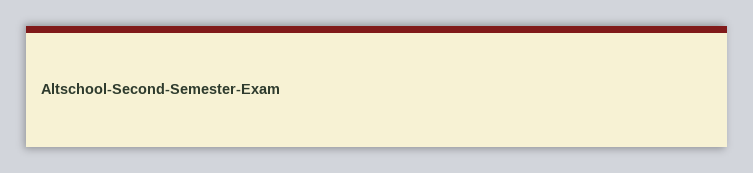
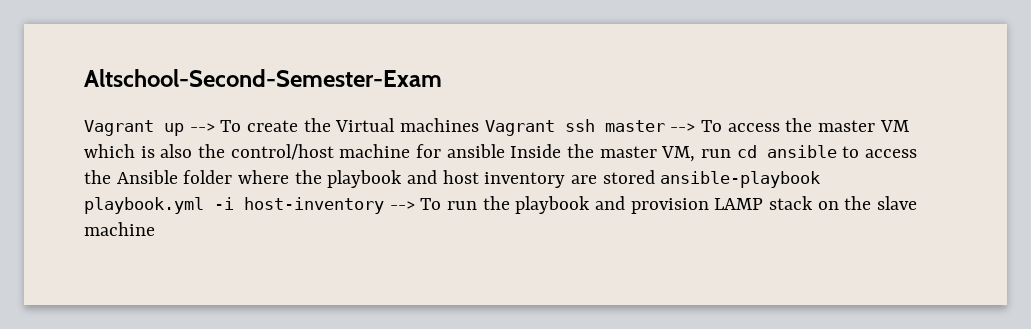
+ Vagrant up --> To create the Virtual machines Vagrant ssh master --> To access the master VM which is also the control/host machine for ansible Inside the master VM, run cd ansible to access the Ansible folder where the playbook and host inventory are stored ansible-playbook playbook.yml -i host-inventory --> To run the playbook and provision LAMP stack on the slave machine

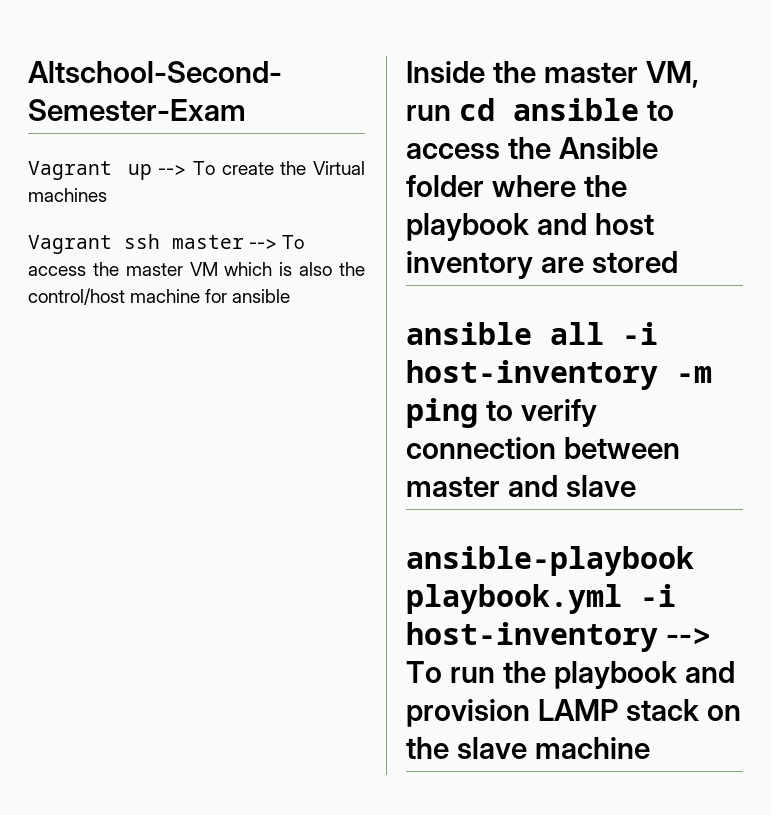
- Vagrant up --> To create the Virtual machines Vagrant ssh master --> To access the master VM which is also the control/host machine for ansible Inside the master VM, run cd ansible to access the Ansible folder where the playbook and host inventory are stored ansible-playbook playbook.yml -i host-inventory --> To run the playbook and provision LAMP stack on the slave machine
+ Vagrant up --> To create the Virtual machines
+ Vagrant ssh master --> To access the master VM which is also the control/host machine for ansible
+ Inside the master VM, run cd ansible to access the Ansible folder where the playbook and host inventory are stored
+ ansible all -i host-inventory -m ping to verify connection between master and slave
+ ansible-playbook playbook.yml -i host-inventory --> To run the playbook and provision LAMP stack on the slave machine

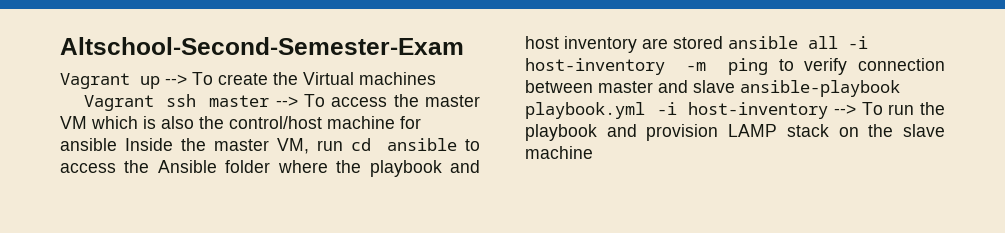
- Vagrant ssh master --> To access the master VM which is also the control/host machine for ansible
- Inside the master VM, run cd ansible to access the Ansible folder where the playbook and host inventory are stored
- ansible all -i host-inventory -m ping to verify connection between master and slave
- ansible-playbook playbook.yml -i host-inventory --> To run the playbook and provision LAMP stack on the slave machine
+ Vagrant ssh master --> To access the master VM which is also the control/host machine for ansible Inside the master VM, run cd ansible to access the Ansible folder where the playbook and host inventory are stored ansible all -i host-inventory -m ping to verify connection between master and slave ansible-playbook playbook.yml -i host-inventory --> To run the playbook and provision LAMP stack on the slave machine

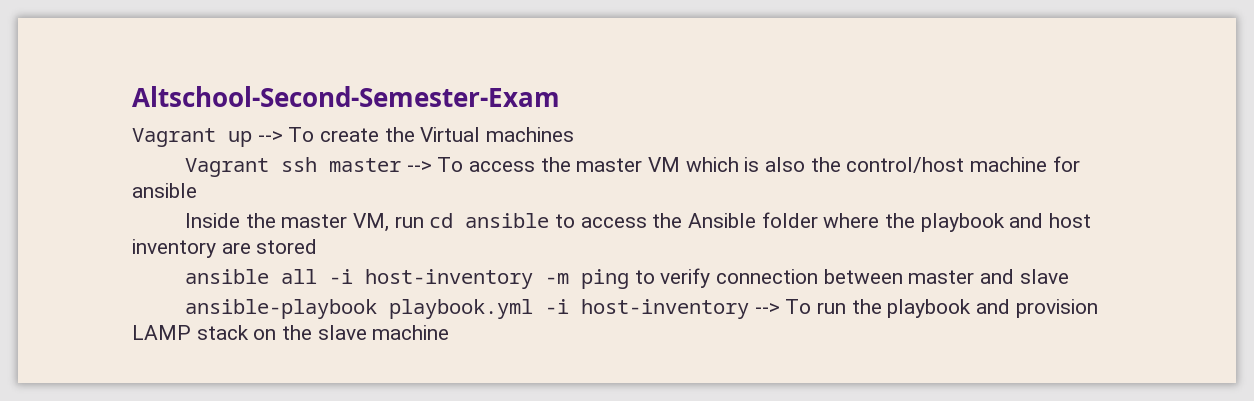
- Vagrant ssh master --> To access the master VM which is also the control/host machine for ansible Inside the master VM, run cd ansible to access the Ansible folder where the playbook and host inventory are stored ansible all -i host-inventory -m ping to verify connection between master and slave ansible-playbook playbook.yml -i host-inventory --> To run the playbook and provision LAMP stack on the slave machine
+ Vagrant ssh master --> To access the master VM which is also the control/host machine for ansible
+ Inside the master VM, run cd ansible to access the Ansible folder where the playbook and host inventory are stored
+ ansible all -i host-inventory -m ping to verify connection between master and slave
+ ansible-playbook playbook.yml -i host-inventory --> To run the playbook and provision LAMP stack on the slave machine

